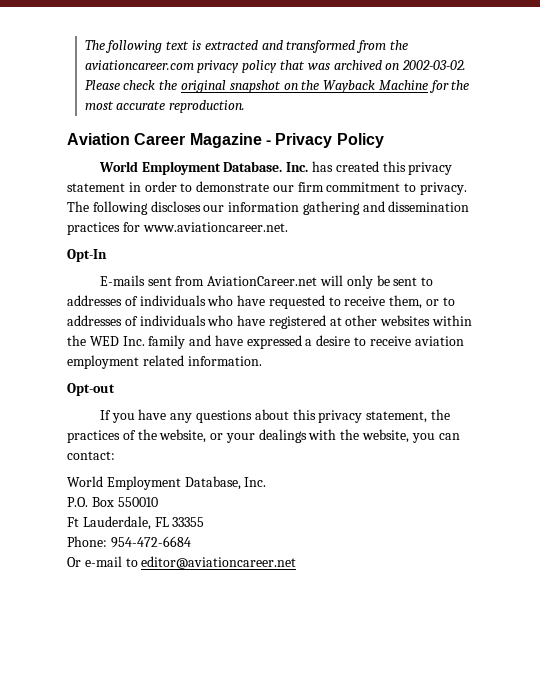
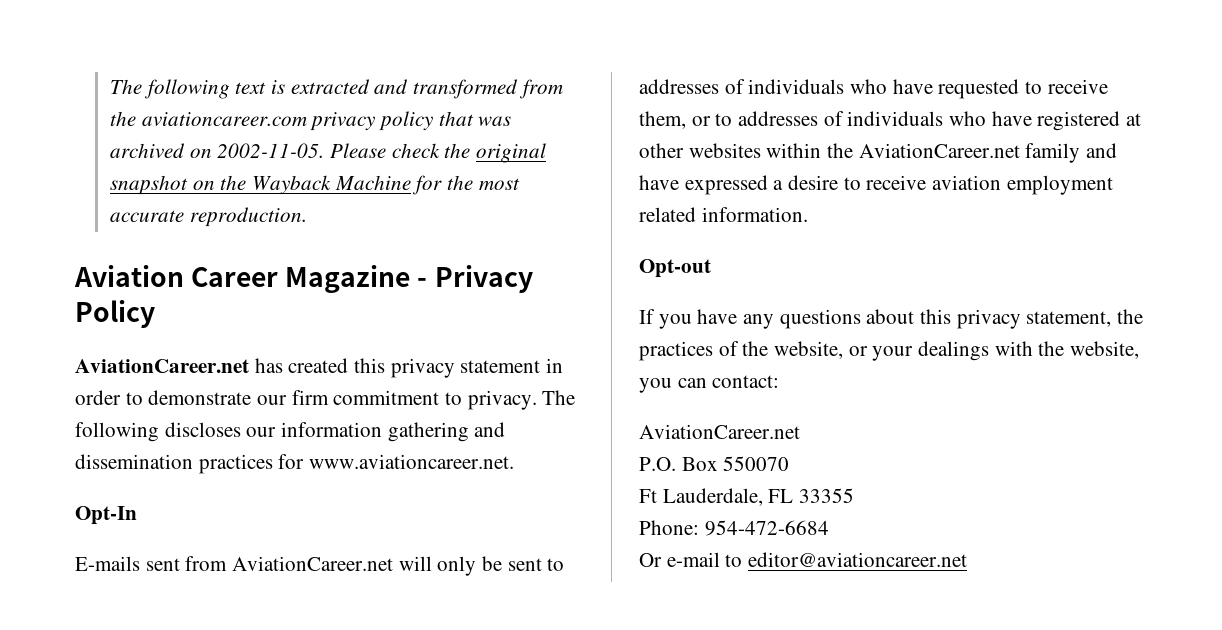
- The following text is extracted and transformed from the aviationcareer.com privacy policy that was archived on 2002-03-02.
+ The following text is extracted and transformed from the aviationcareer.com privacy policy that was archived on 2002-11-05.
- World Employment Database. Inc. has created this privacy statement in order to demonstrate our firm commitment to privacy.
+ AviationCareer.net has created this privacy statement in order to demonstrate our firm commitment to privacy.
- E-mails sent from AviationCareer.net will only be sent to addresses of individuals who have requested to receive them, or to addresses of individuals who have registered at other websites within the WED Inc. family and have expressed a desire to receive aviation employment related information.
+ E-mails sent from AviationCareer.net will only be sent to addresses of individuals who have requested to receive them, or to addresses of individuals who have registered at other websites within the AviationCareer.net family and have expressed a desire to receive aviation employment related information.
  If you have any questions about this privacy statement, the practices of the website, or your dealings with the website, you can contact:
- World Employment Database, Inc.
+ AviationCareer.net
- P.O. Box 550010
+ P.O. Box 550070

